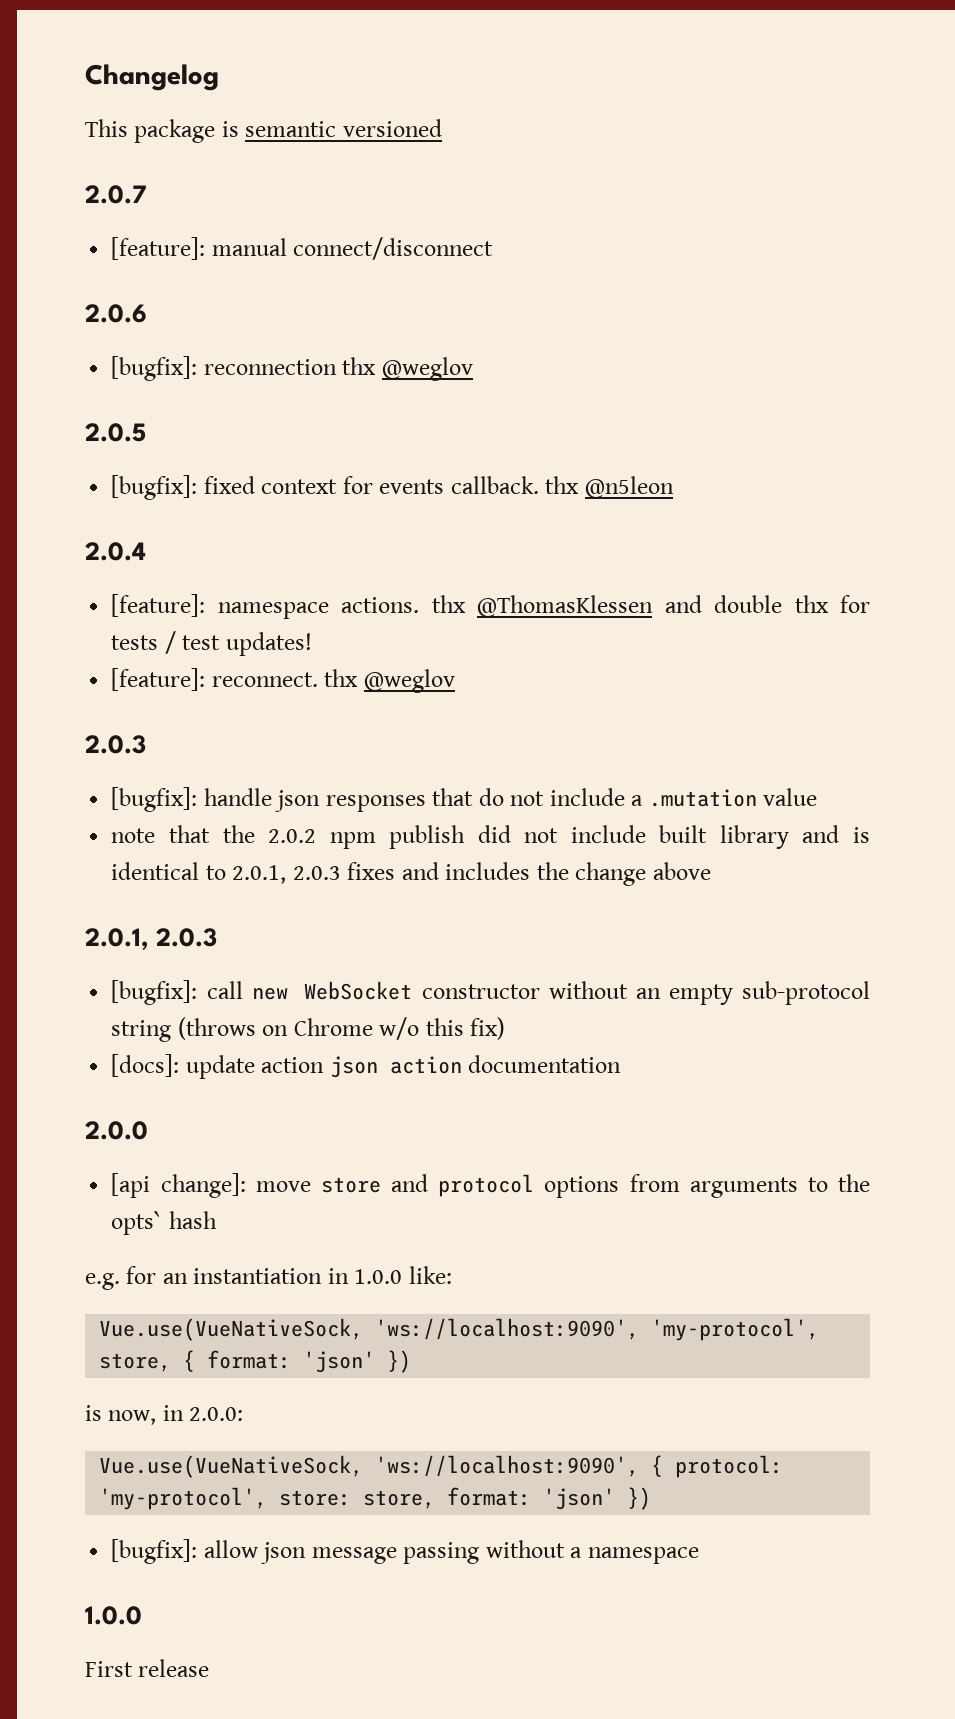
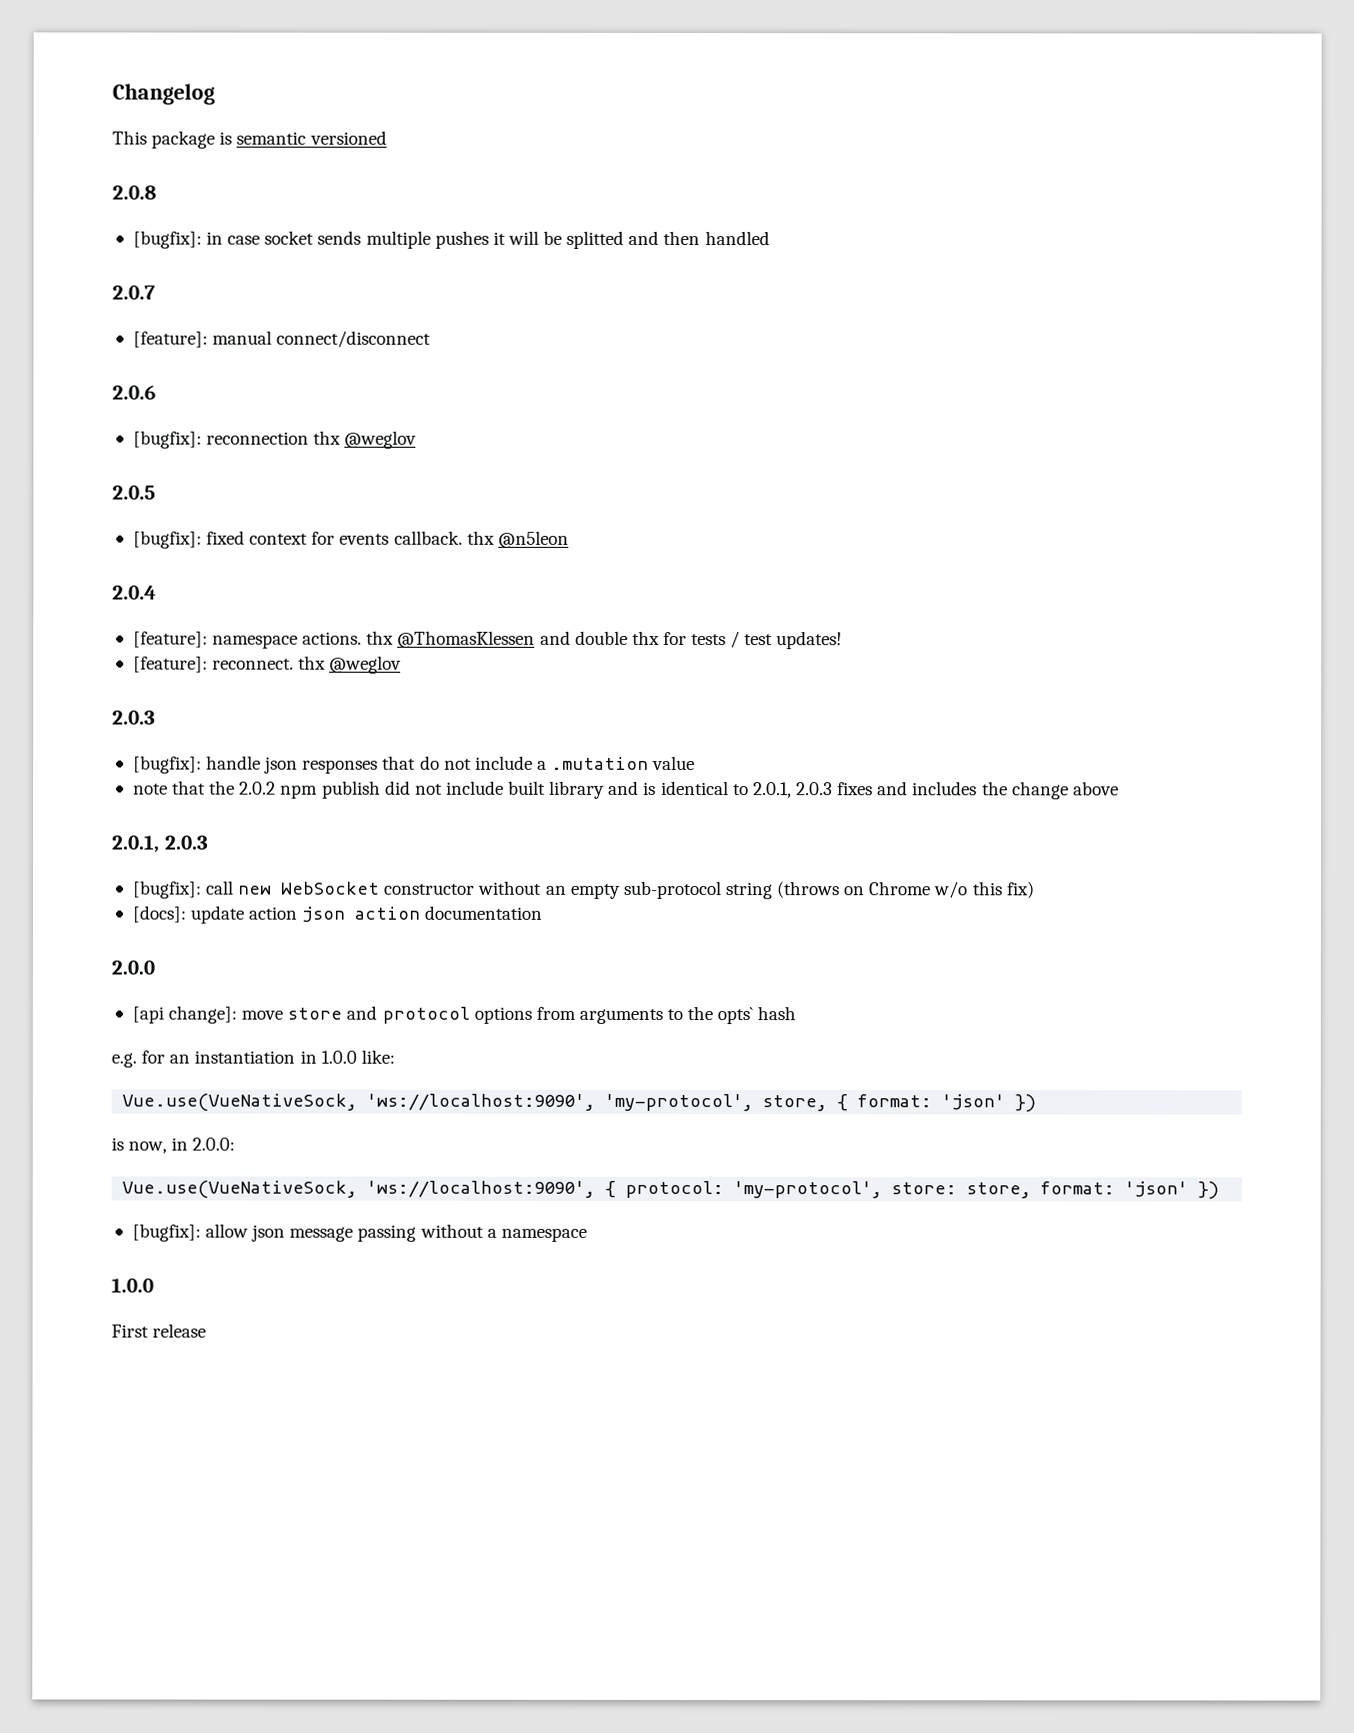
+ 2.0.8
+ [bugfix]: in case socket sends multiple pushes it will be splitted and then handled

